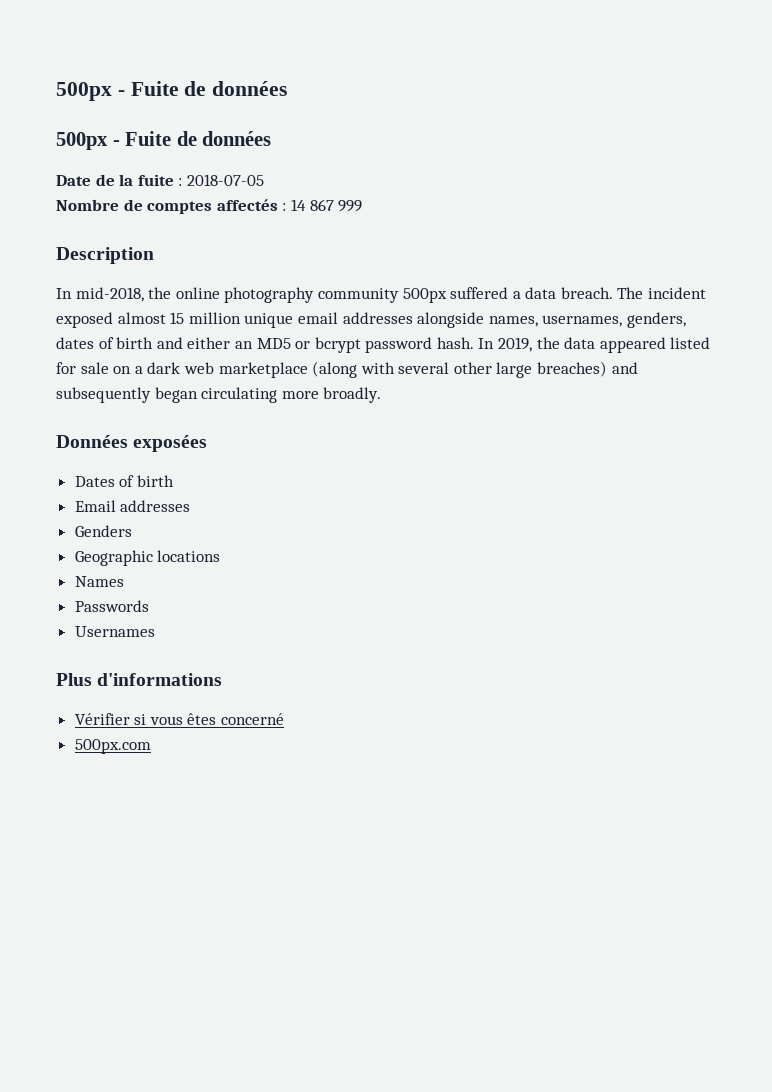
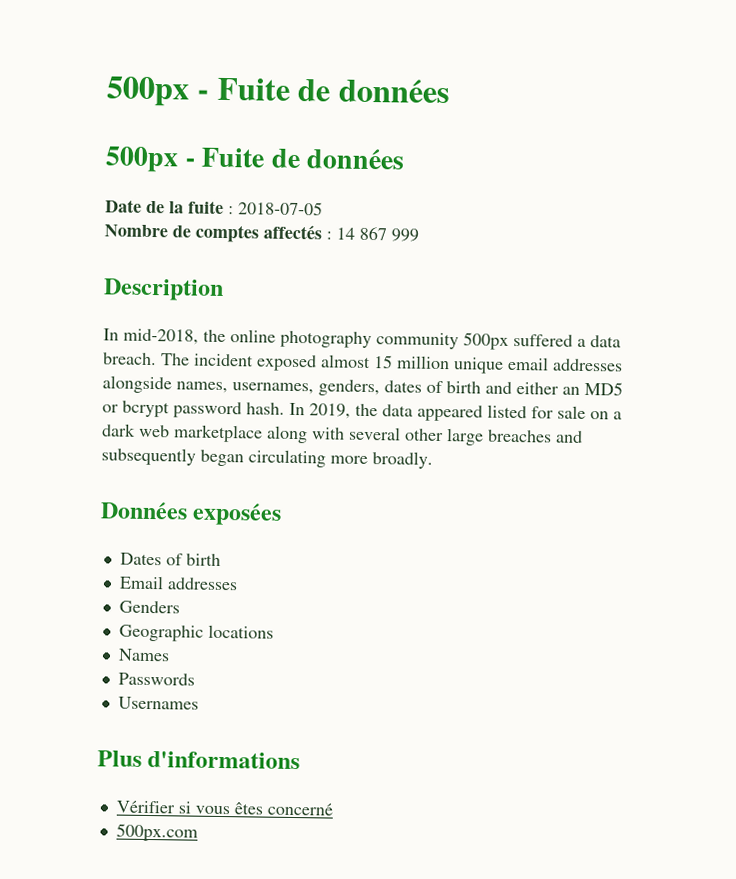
- In 2019, the data appeared listed for sale on a dark web marketplace (along with several other large breaches) and subsequently began circulating more broadly.
+ In 2019, the data appeared listed for sale on a dark web marketplace along with several other large breaches and subsequently began circulating more broadly.

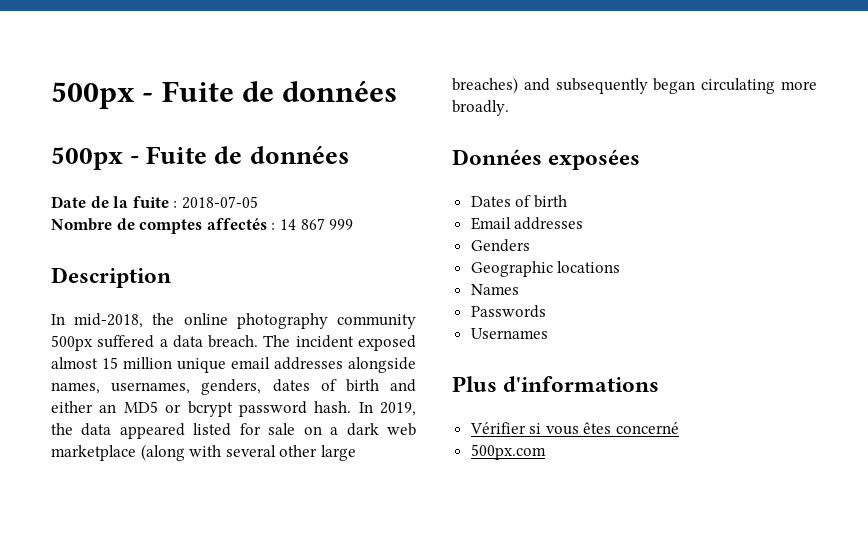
- In 2019, the data appeared listed for sale on a dark web marketplace along with several other large breaches and subsequently began circulating more broadly.
+ In 2019, the data appeared listed for sale on a dark web marketplace (along with several other large breaches) and subsequently began circulating more broadly.

